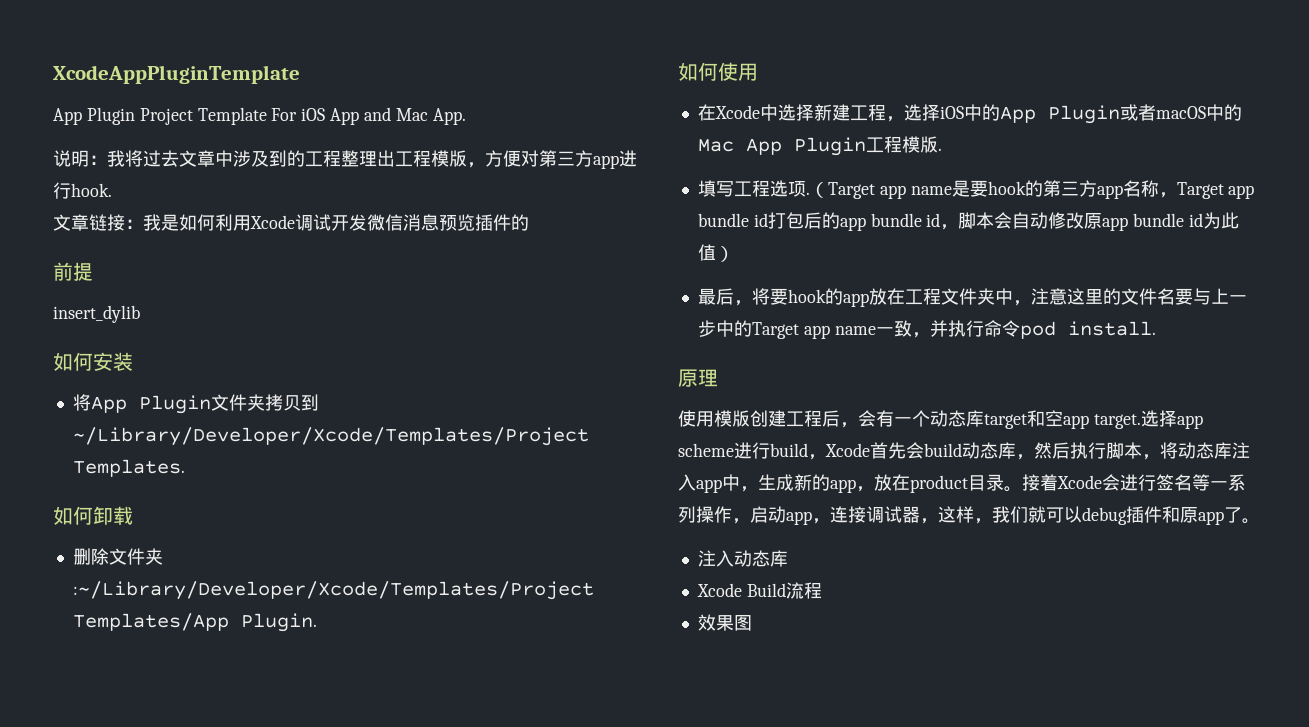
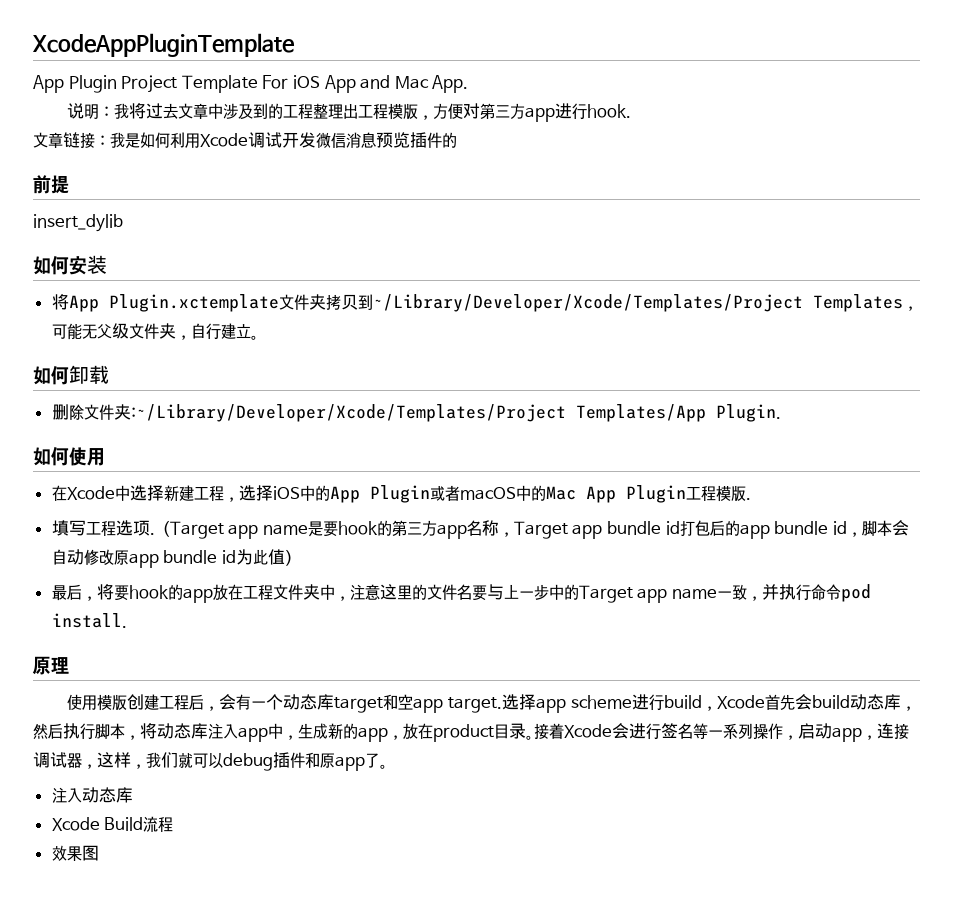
- 将App Plugin文件夹拷贝到~/Library/Developer/Xcode/Templates/Project Templates.
+ 将App Plugin.xctemplate文件夹拷贝到~/Library/Developer/Xcode/Templates/Project Templates，可能无父级文件夹，自行建立。

